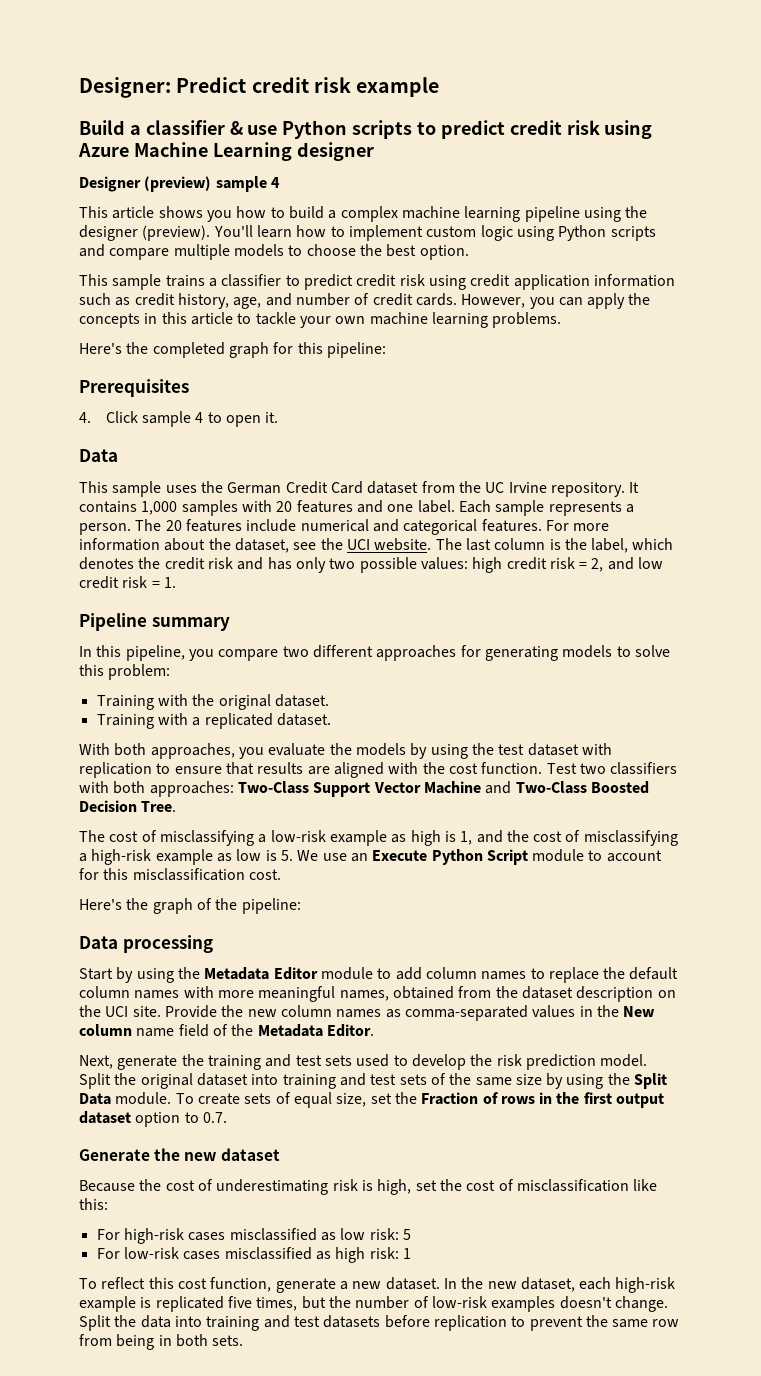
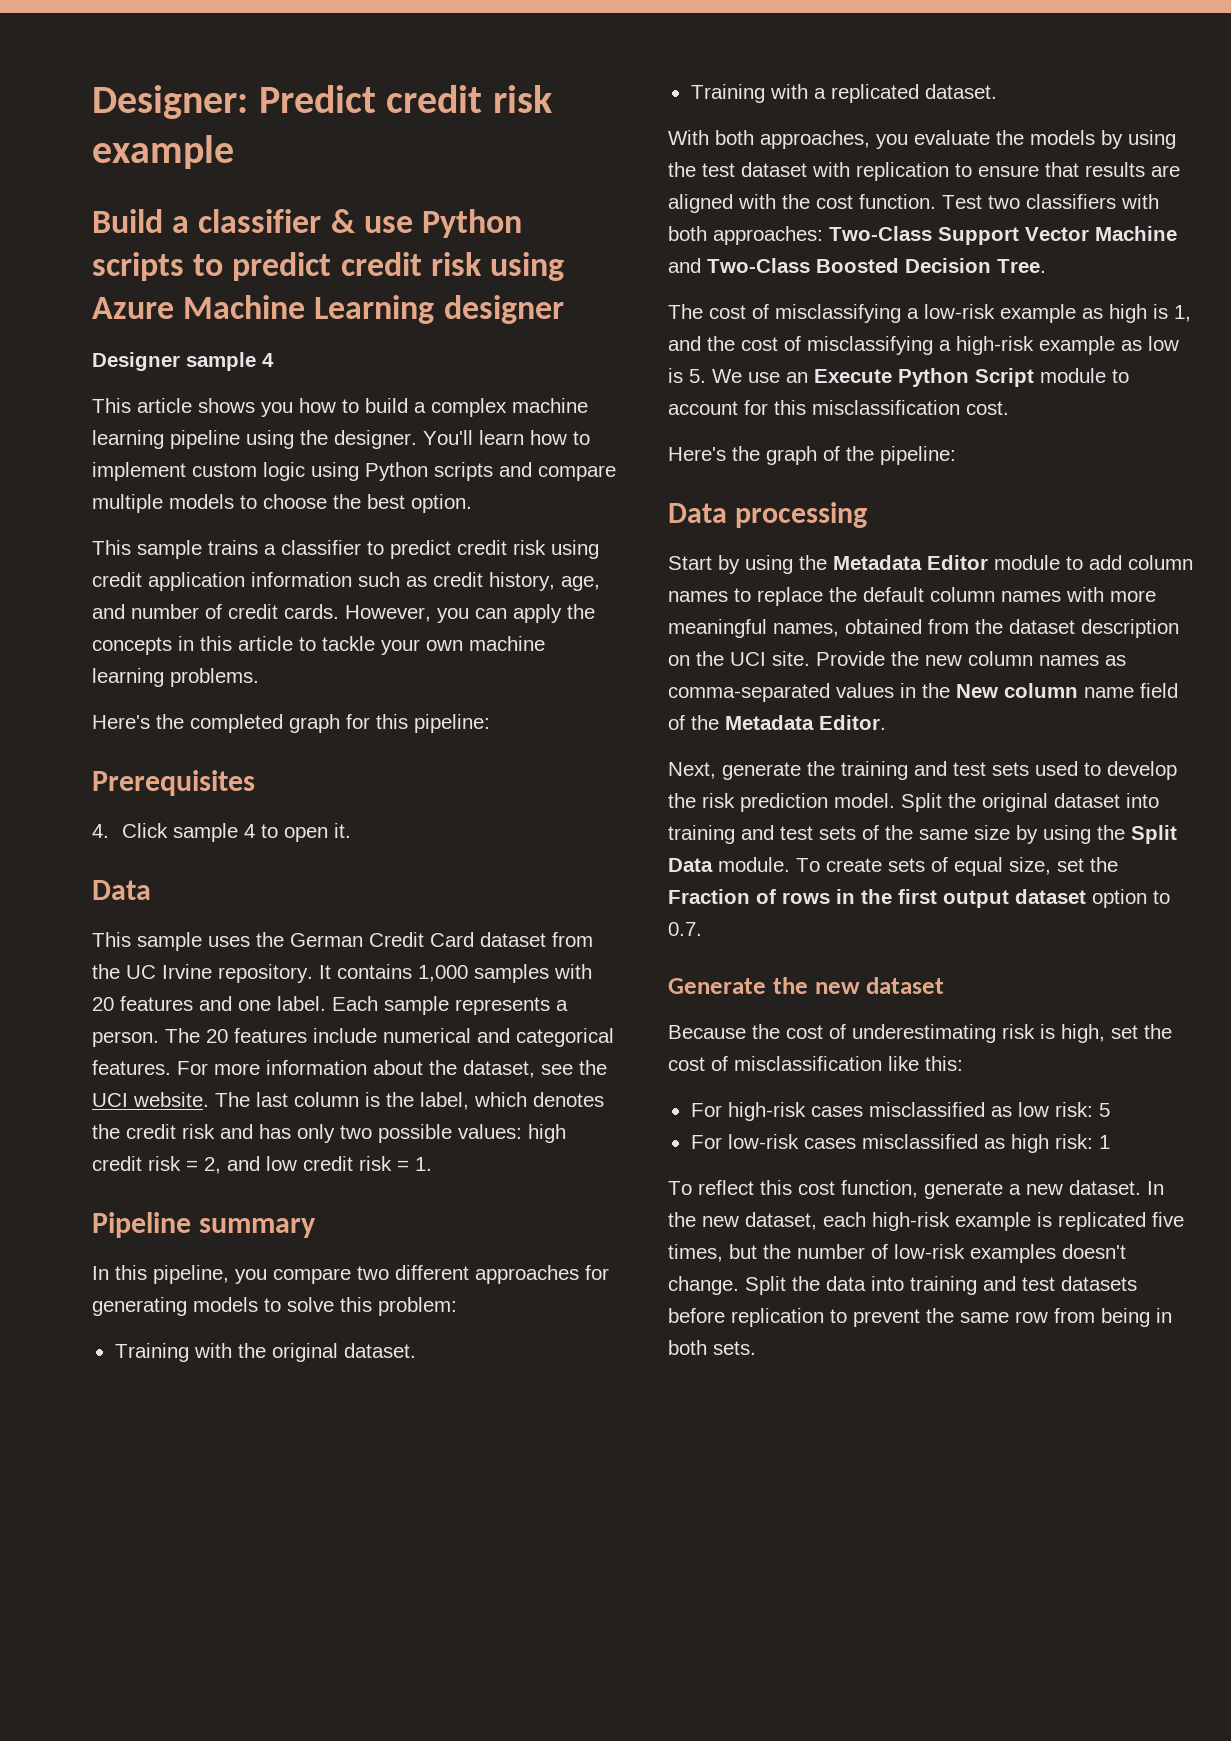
- Designer (preview) sample 4
+ Designer sample 4
- This article shows you how to build a complex machine learning pipeline using the designer (preview).
+ This article shows you how to build a complex machine learning pipeline using the designer.

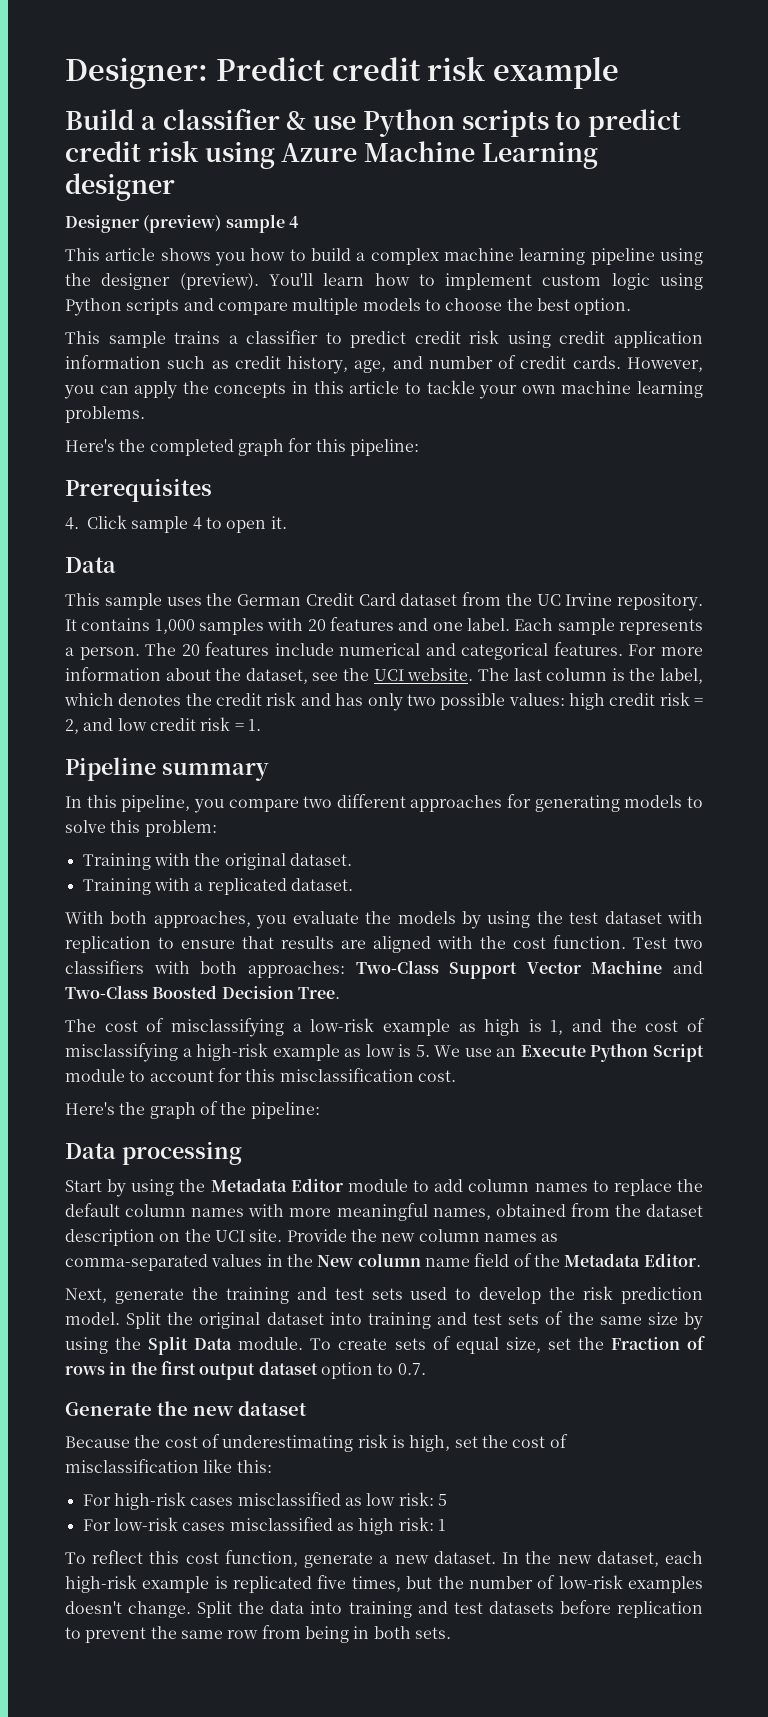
- Designer sample 4
+ Designer (preview) sample 4
- This article shows you how to build a complex machine learning pipeline using the designer.
+ This article shows you how to build a complex machine learning pipeline using the designer (preview).

